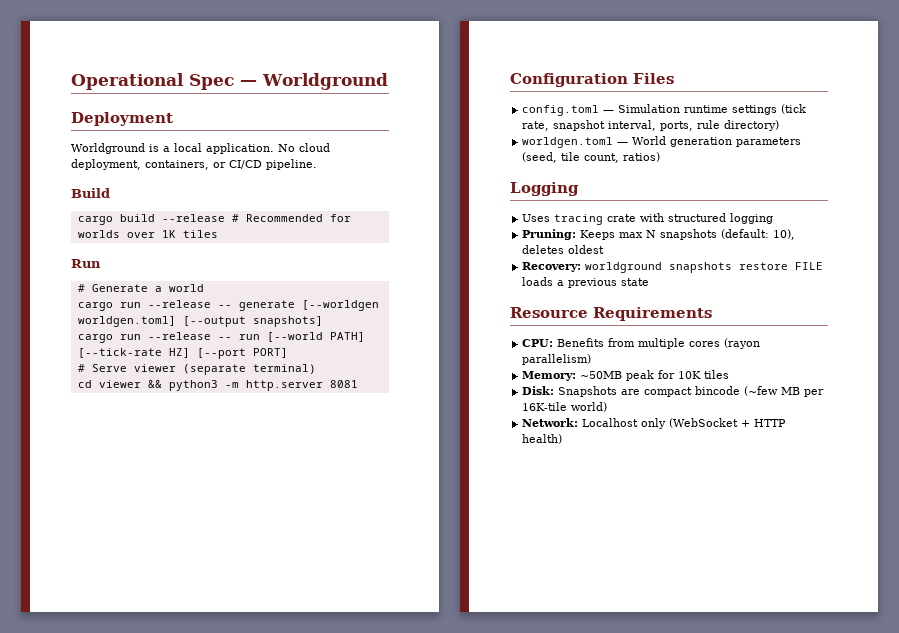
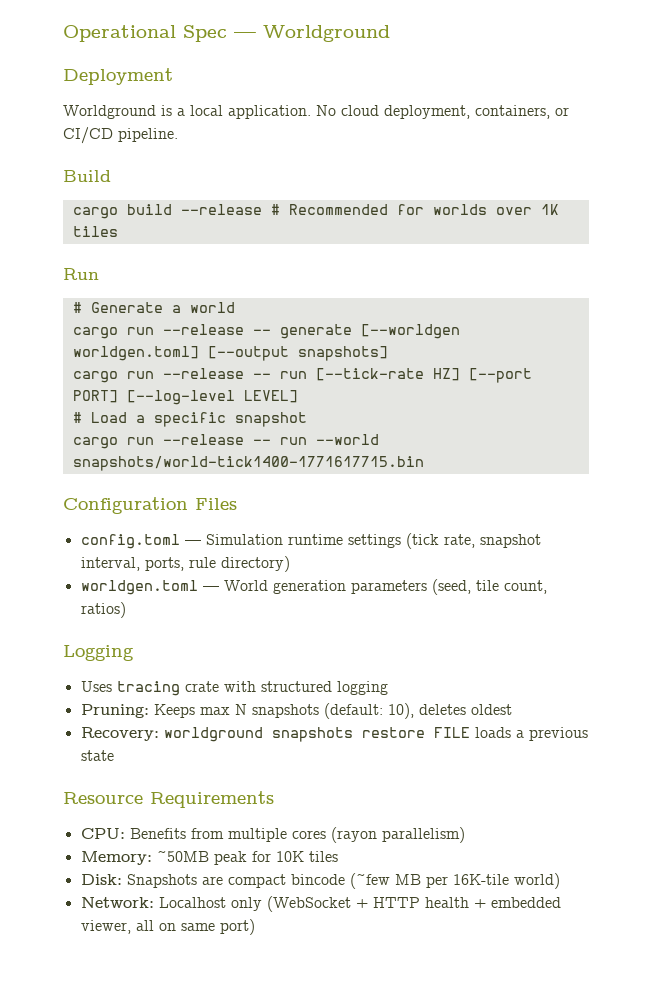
- cargo run --release -- run [--world PATH] [--tick-rate HZ] [--port PORT]
- # Serve viewer (separate terminal)
- cd viewer && python3 -m http.server 8081
+ cargo run --release -- run [--tick-rate HZ] [--port PORT] [--log-level LEVEL]
+ # Load a specific snapshot
+ cargo run --release -- run --world snapshots/world-tick1400-1771617715.bin
- Network: Localhost only (WebSocket + HTTP health)
+ Network: Localhost only (WebSocket + HTTP health + embedded viewer, all on same port)

